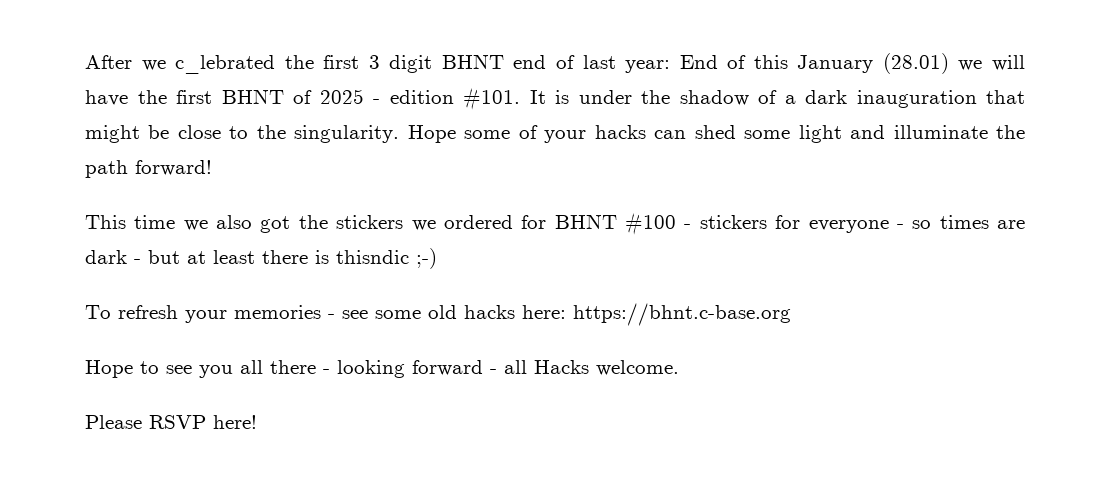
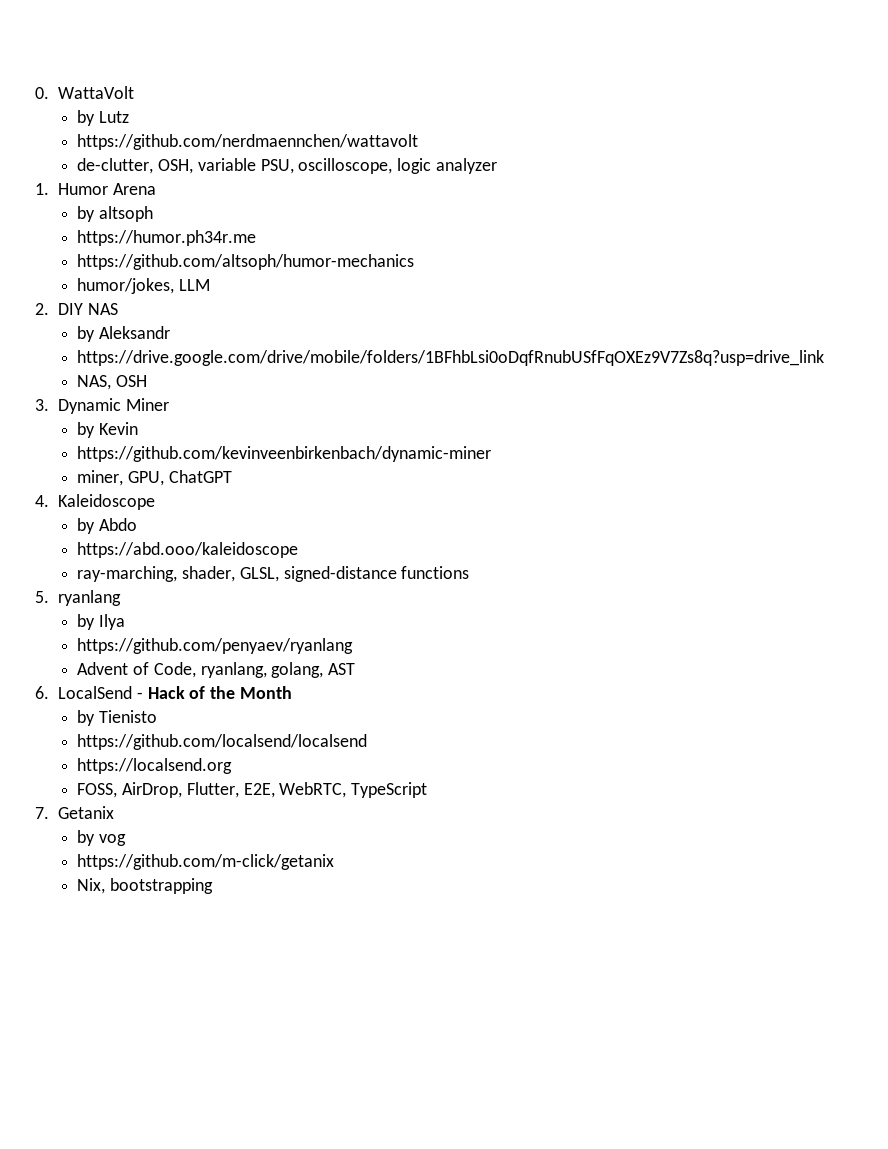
- After we c_lebrated the first 3 digit BHNT end of last year: End of this January (28.01) we will have the first BHNT of 2025 - edition #101. It is under the shadow of a dark inauguration that might be close to the singularity. Hope some of your hacks can shed some light and illuminate the path forward!
- This time we also got the stickers we ordered for BHNT #100 - stickers for everyone - so times are dark - but at least there is thisndic ;-)
- To refresh your memories - see some old hacks here: https://bhnt.c-base.org
- Hope to see you all there - looking forward - all Hacks welcome.
- Please RSVP here!
+ 0. WattaVolt
+ by Lutz
+ https://github.com/nerdmaennchen/wattavolt
+ de-clutter, OSH, variable PSU, oscilloscope, logic analyzer
+ 1. Humor Arena
+ by altsoph
+ https://humor.ph34r.me
+ https://github.com/altsoph/humor-mechanics
+ humor/jokes, LLM
+ 2. DIY NAS
+ by Aleksandr
+ https://drive.google.com/drive/mobile/folders/1BFhbLsi0oDqfRnubUSfFqOXEz9V7Zs8q?usp=drive_link
+ NAS, OSH
+ 3. Dynamic Miner
+ by Kevin
+ https://github.com/kevinveenbirkenbach/dynamic-miner
+ miner, GPU, ChatGPT
+ 4. Kaleidoscope
+ by Abdo
+ https://abd.ooo/kaleidoscope
+ ray-marching, shader, GLSL, signed-distance functions
+ 5. ryanlang
+ by Ilya
+ https://github.com/penyaev/ryanlang
+ Advent of Code, ryanlang, golang, AST
+ 6. LocalSend - Hack of the Month
+ by Tienisto
+ https://github.com/localsend/localsend
+ https://localsend.org
+ FOSS, AirDrop, Flutter, E2E, WebRTC, TypeScript
+ 7. Getanix
+ by vog
+ https://github.com/m-click/getanix
+ Nix, bootstrapping

